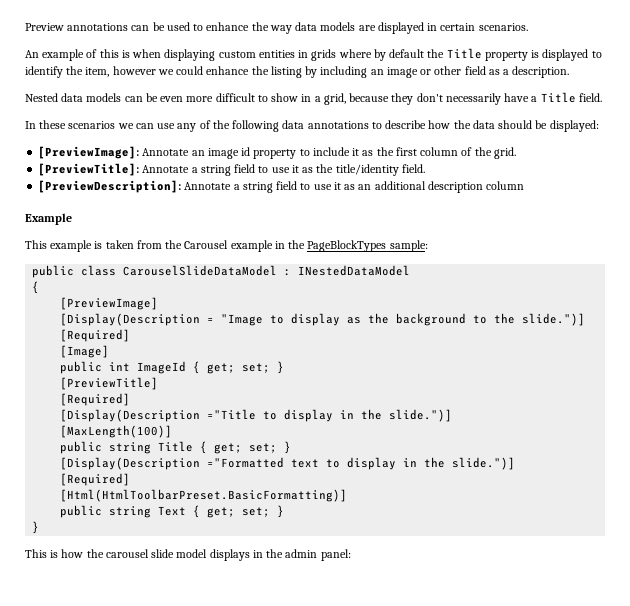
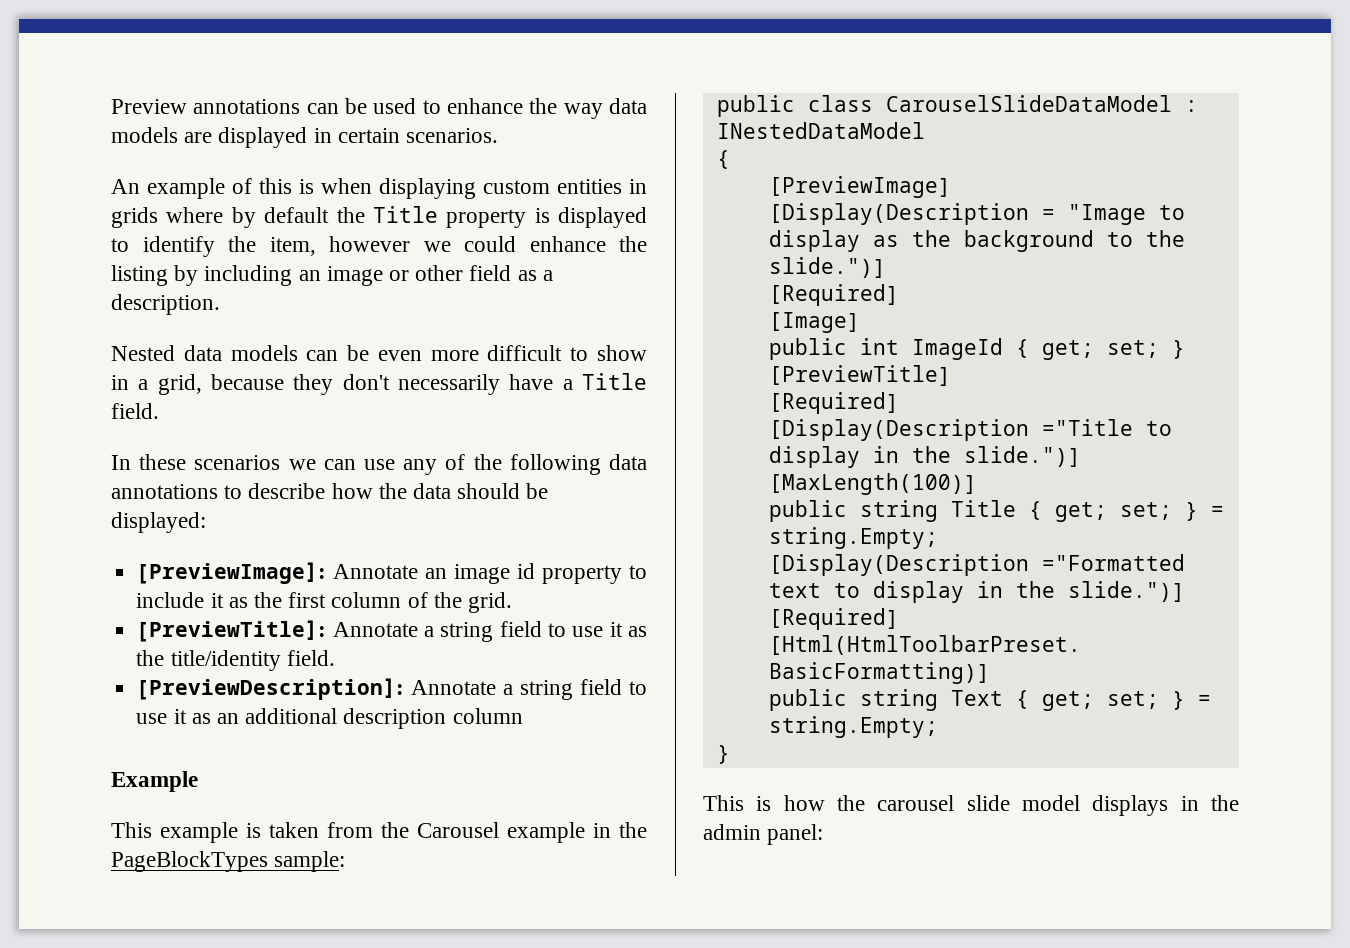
- public string Title { get; set; }
+ public string Title { get; set; } = string.Empty;
- public string Text { get; set; }
+ public string Text { get; set; } = string.Empty;

